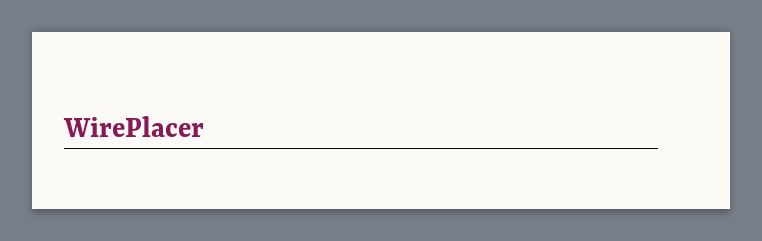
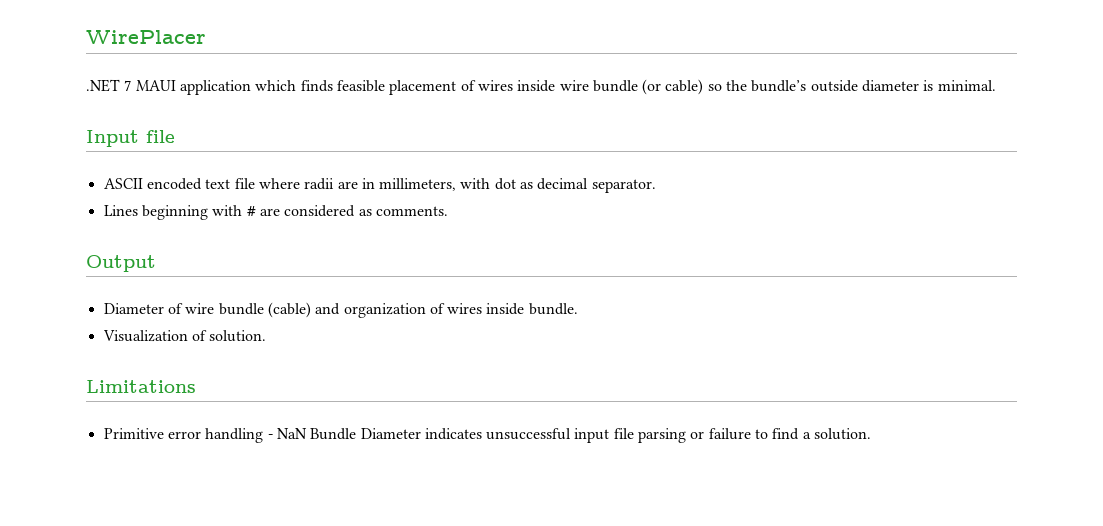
+ .NET 7 MAUI application which finds feasible placement of wires inside wire bundle (or cable) so the bundle’s outside diameter is minimal.
+ Input file
+ ASCII encoded text file where radii are in millimeters, with dot as decimal separator.
+ Lines beginning with # are considered as comments.
+ Output
+ Diameter of wire bundle (cable) and organization of wires inside bundle.
+ Visualization of solution.
+ Limitations
+ Primitive error handling - NaN Bundle Diameter indicates unsuccessful input file parsing or failure to find a solution.

